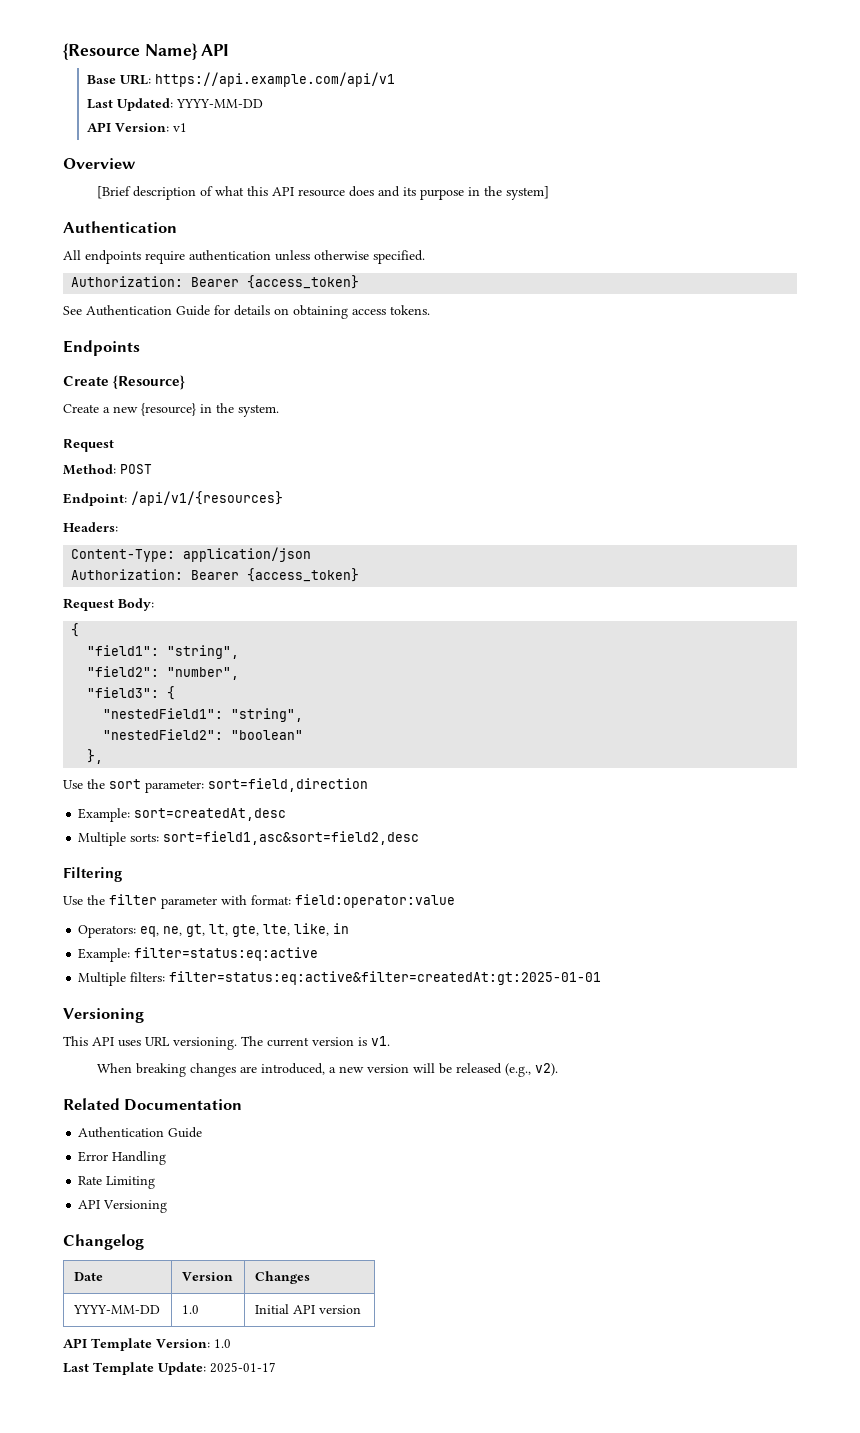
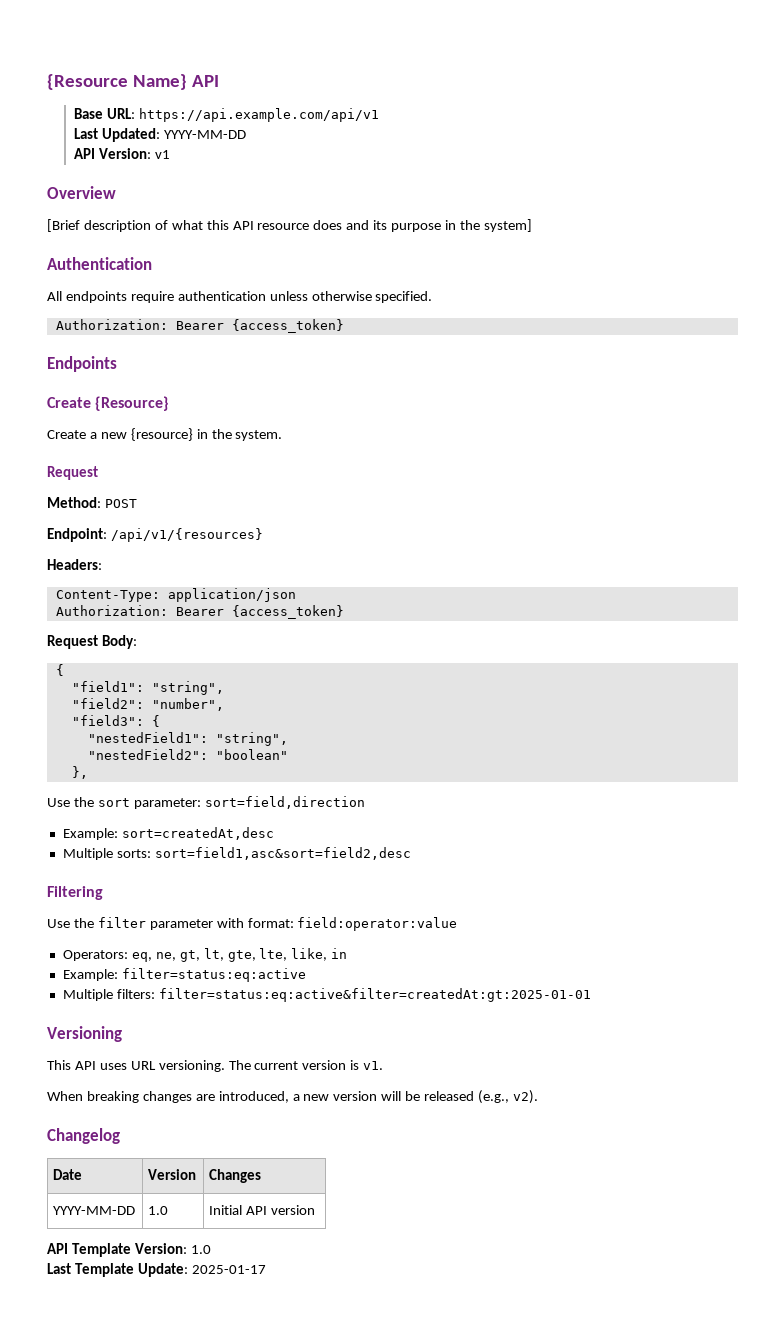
- See Authentication Guide for details on obtaining access tokens.
- Related Documentation
- Authentication Guide
- Error Handling
- Rate Limiting
- API Versioning

